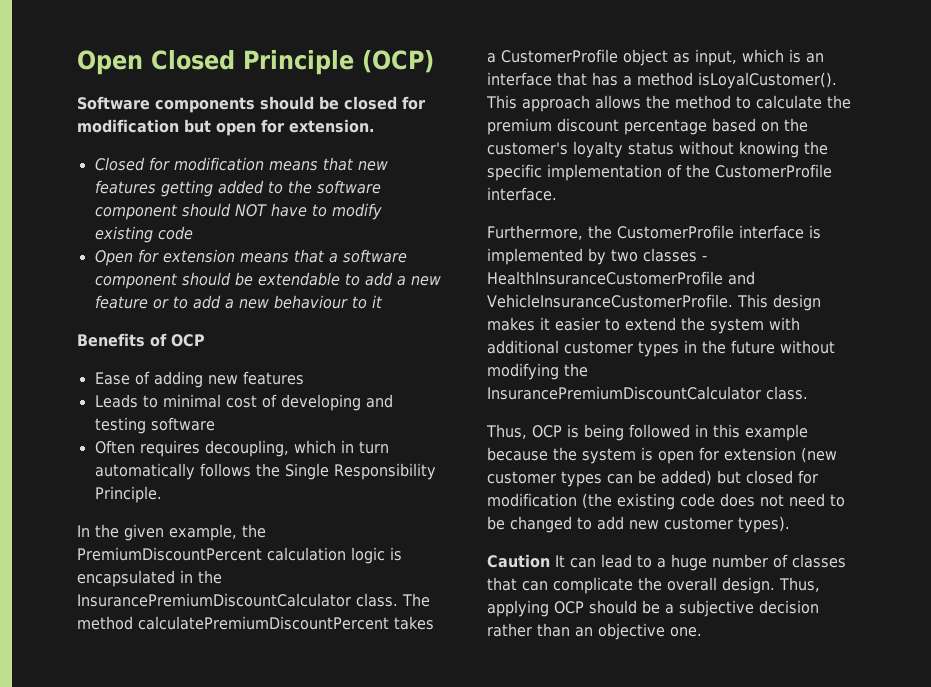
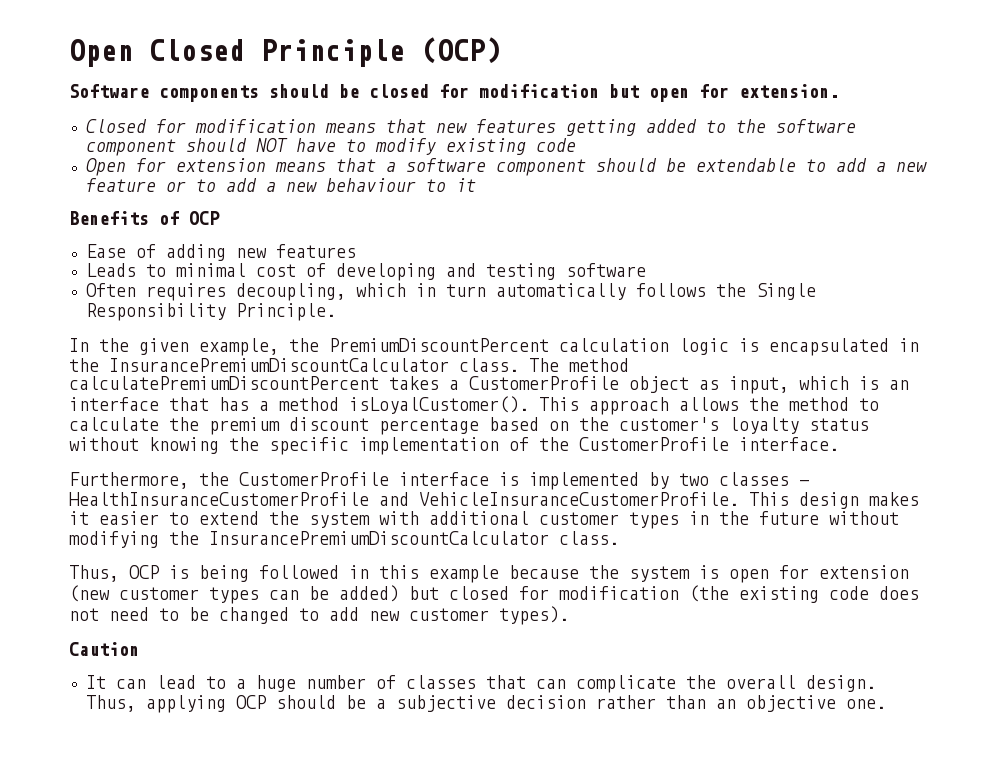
- Caution It can lead to a huge number of classes that can complicate the overall design.
+ Caution
+ It can lead to a huge number of classes that can complicate the overall design.

